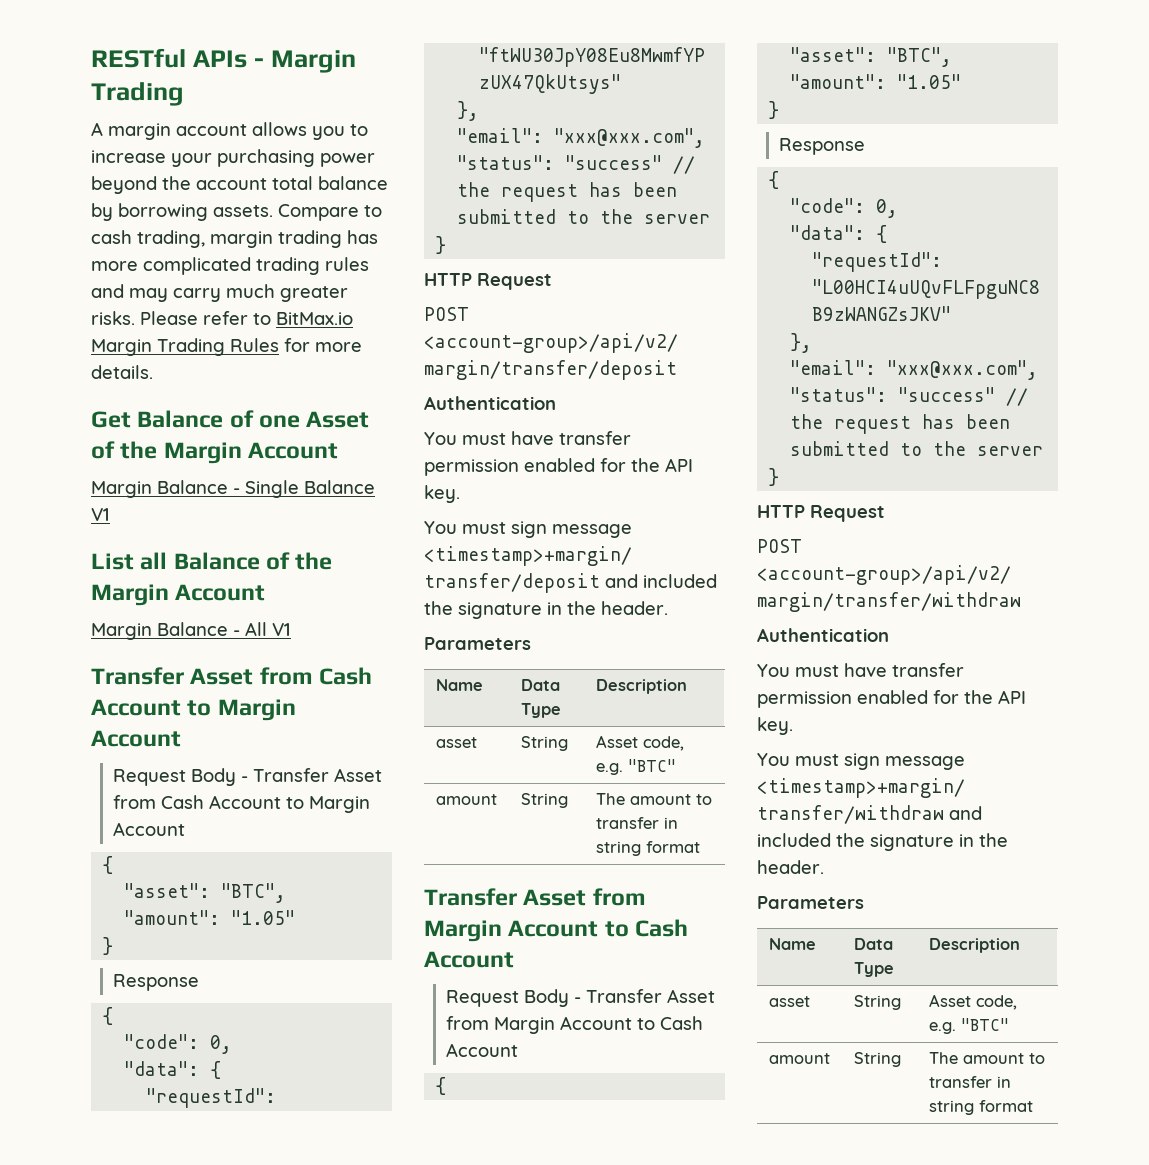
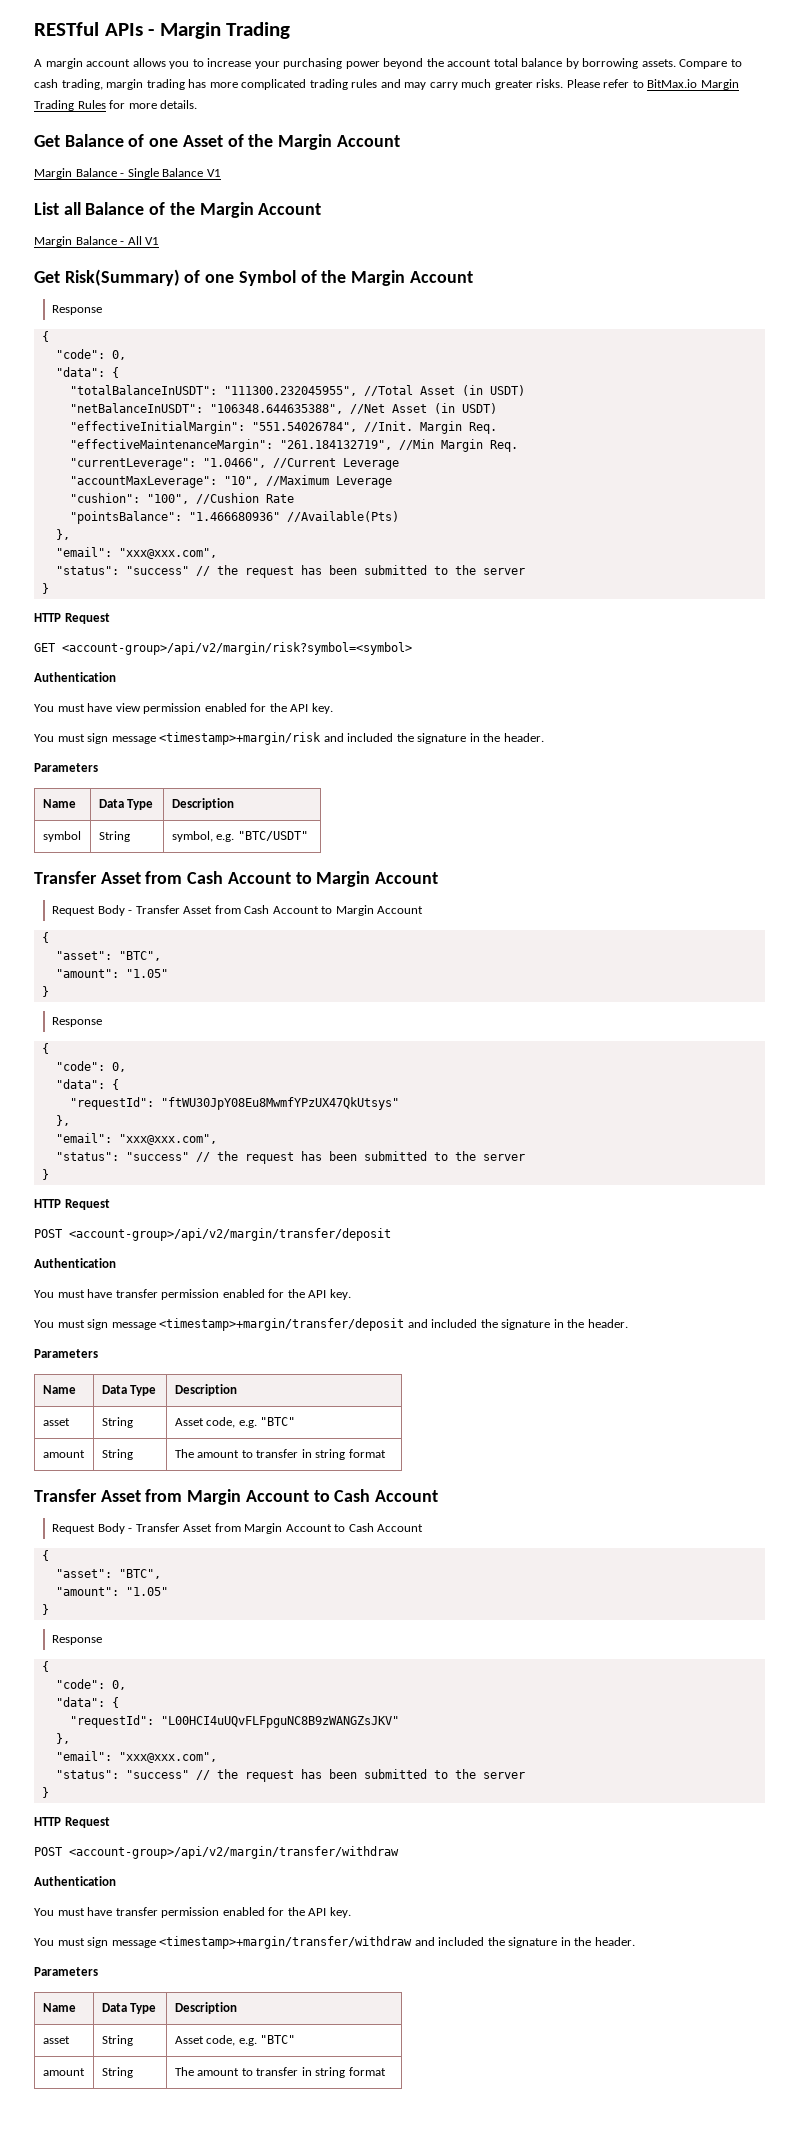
+ Get Risk(Summary) of one Symbol of the Margin Account
+ Response
+ {
+ "code": 0,
+ "data": {
+ "totalBalanceInUSDT": "111300.232045955", //Total Asset (in USDT)
+ "netBalanceInUSDT": "106348.644635388", //Net Asset (in USDT)
+ "effectiveInitialMargin": "551.54026784", //Init. Margin Req.
+ "effectiveMaintenanceMargin": "261.184132719", //Min Margin Req.
+ "currentLeverage": "1.0466", //Current Leverage
+ "accountMaxLeverage": "10", //Maximum Leverage
+ "cushion": "100", //Cushion Rate
+ "pointsBalance": "1.466680936" //Available(Pts)
+ },
+ "email": "xxx@xxx.com",
+ "status": "success" // the request has been submitted to the server
+ }
+ HTTP Request
+ GET <account-group>/api/v2/margin/risk?symbol=<symbol>
+ Authentication
+ You must have view permission enabled for the API key.
+ You must sign message <timestamp>+margin/risk and included the signature in the header.
+ Parameters
+ Name | Data Type | Description
+ symbol | String | symbol, e.g. "BTC/USDT"

